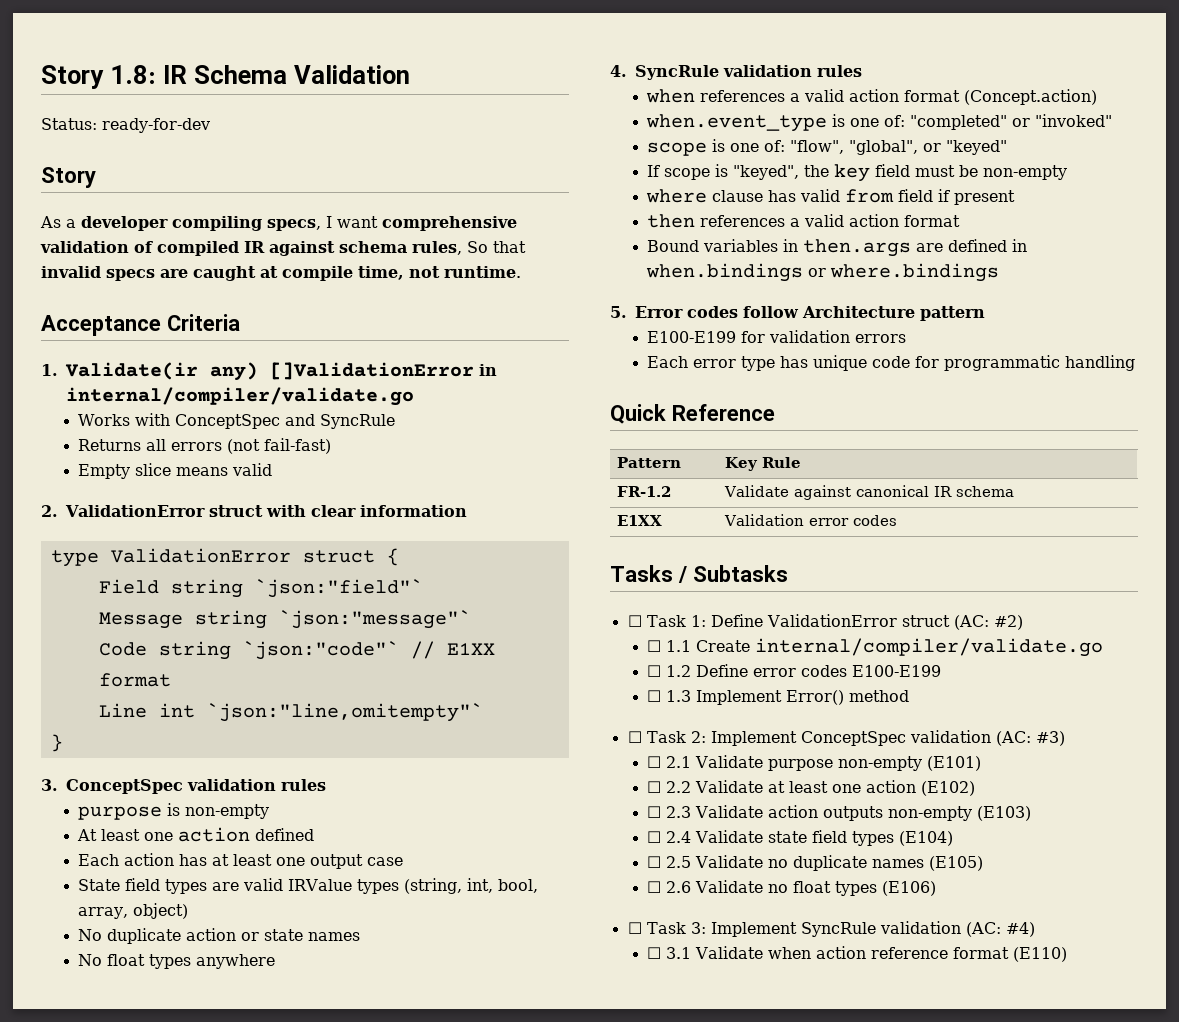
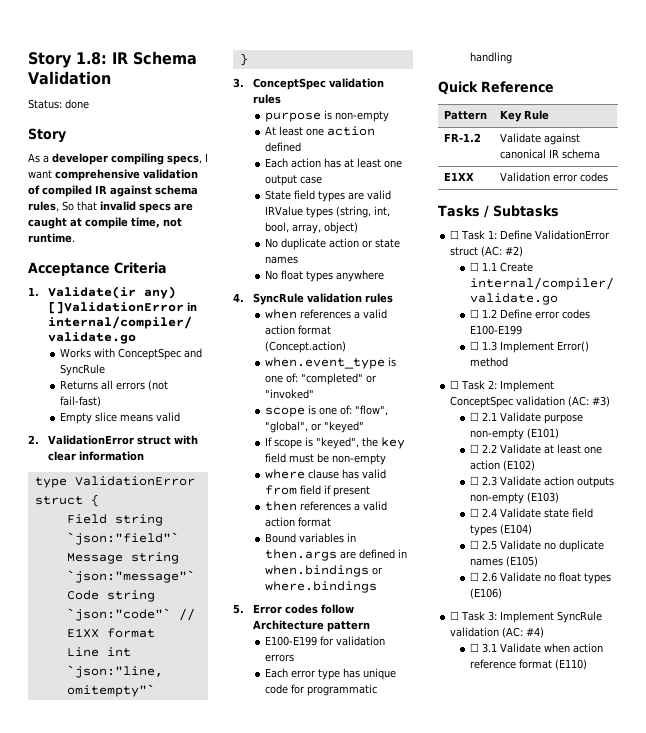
- Status: ready-for-dev
+ Status: done

